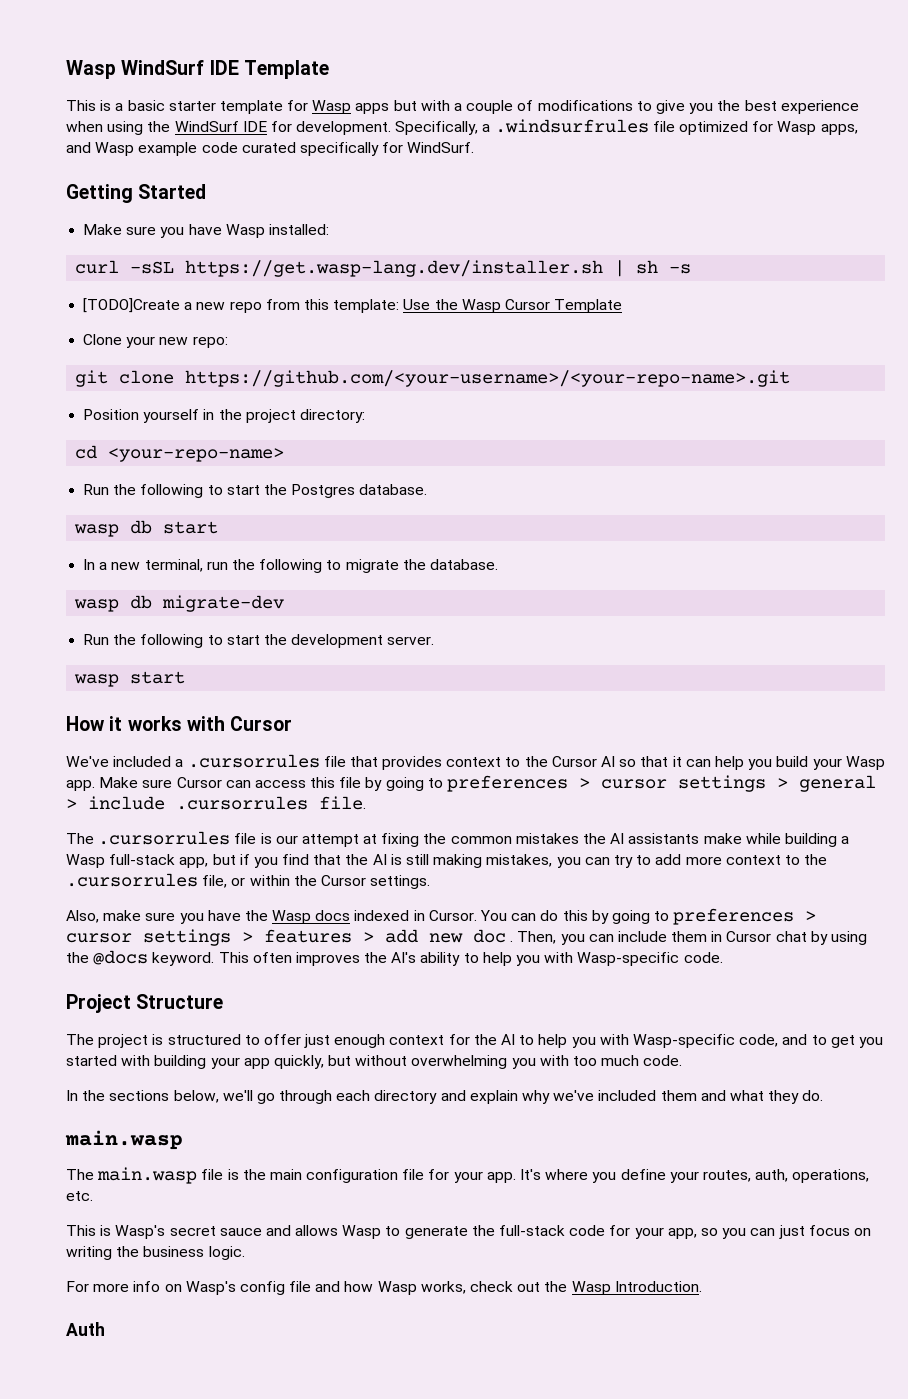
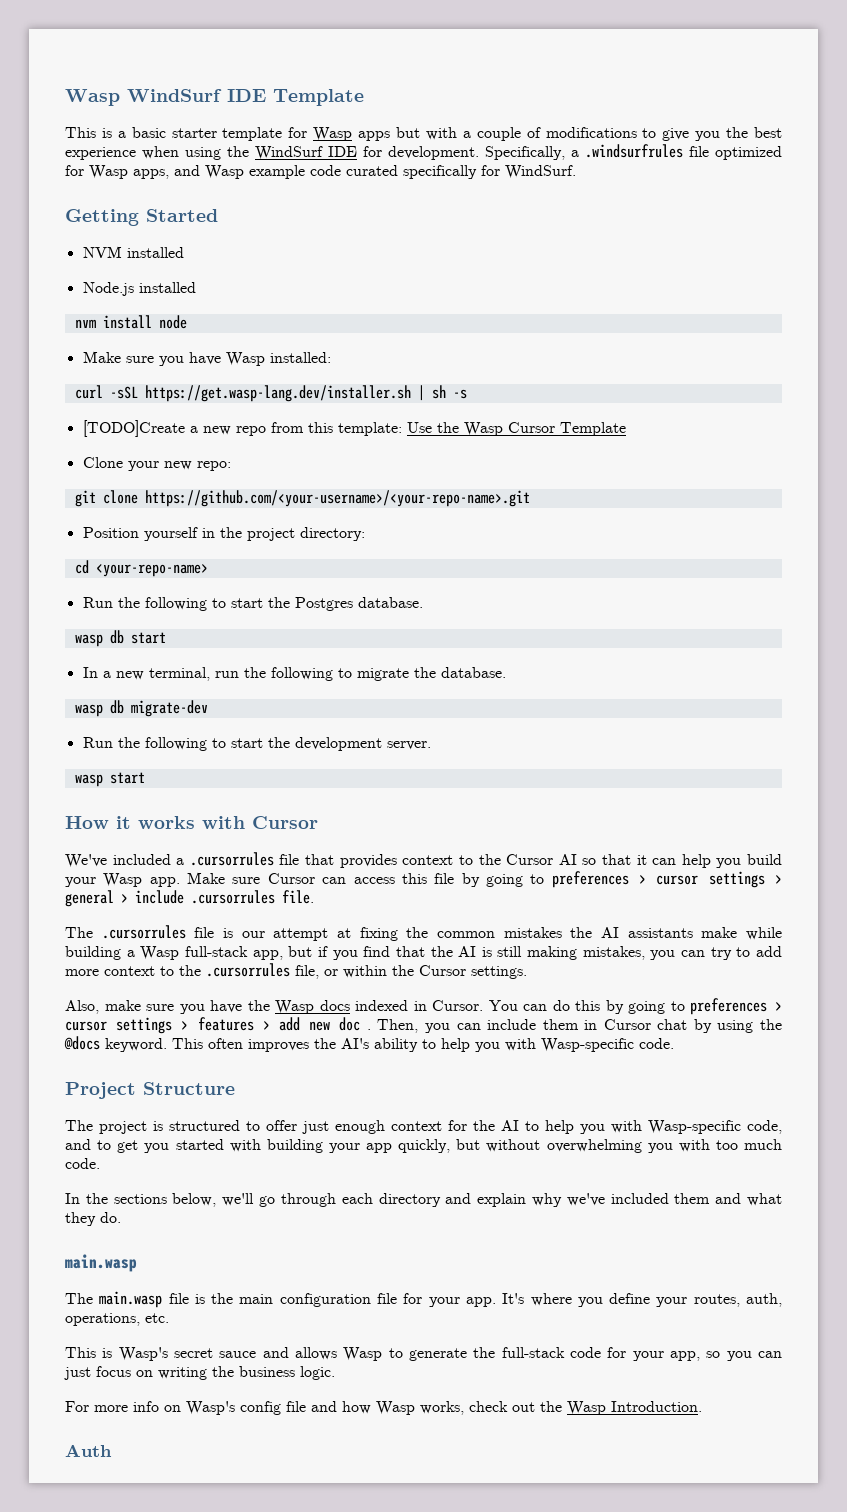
+ NVM installed
+ Node.js installed
+ nvm install node

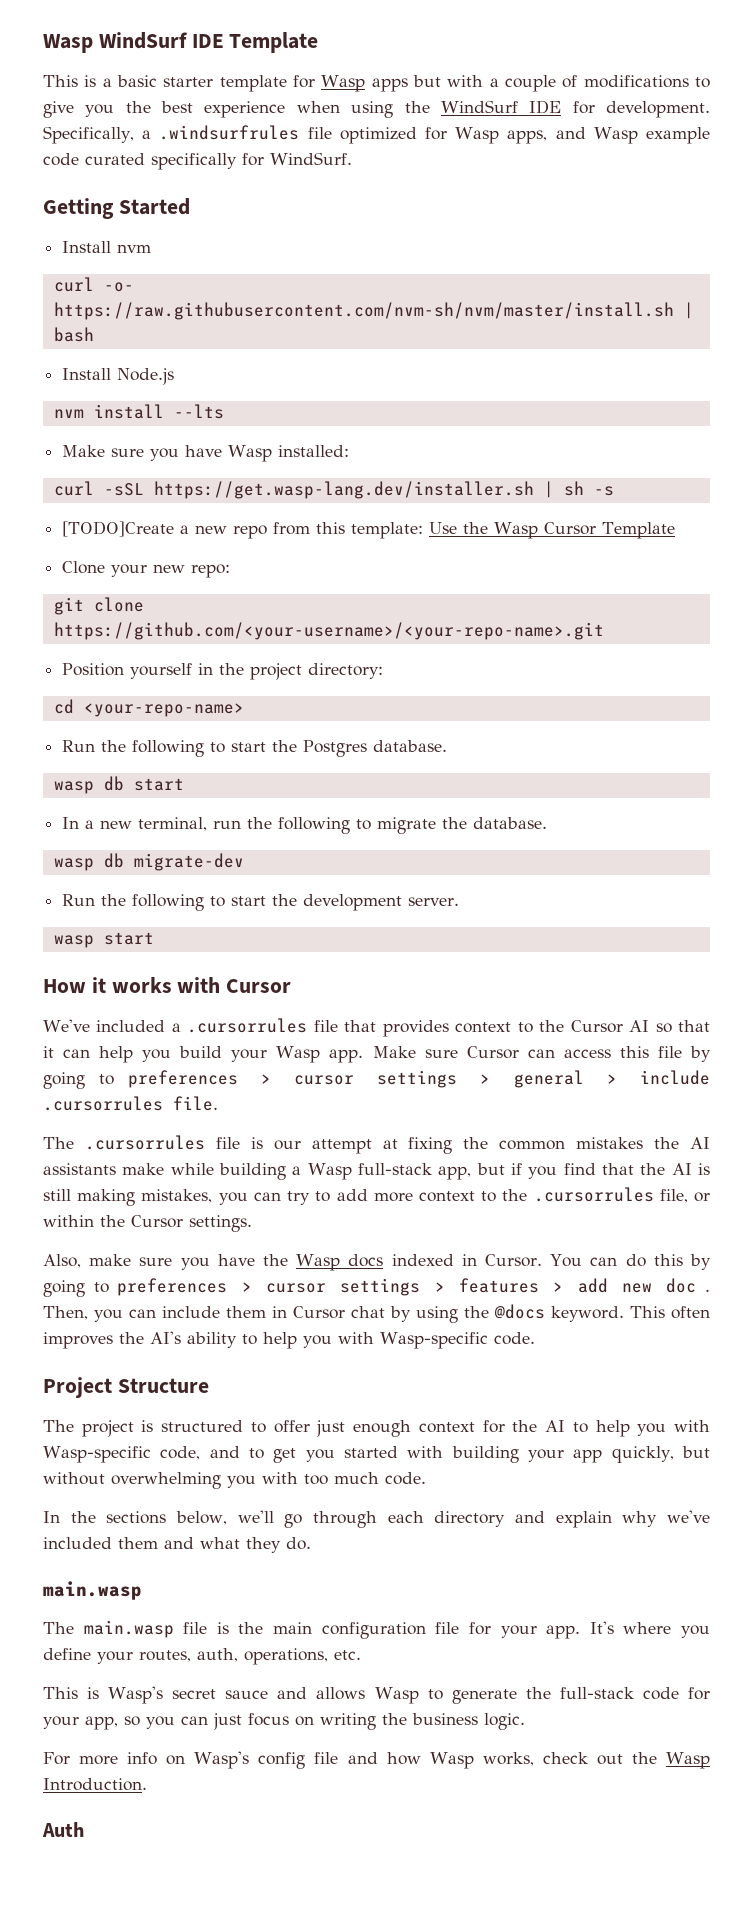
- NVM installed
- Node.js installed
+ Install nvm
+ curl -o- https://raw.githubusercontent.com/nvm-sh/nvm/master/install.sh | bash
+ Install Node.js
- nvm install node
+ nvm install --lts

